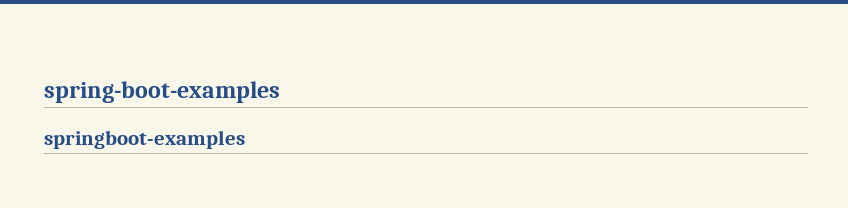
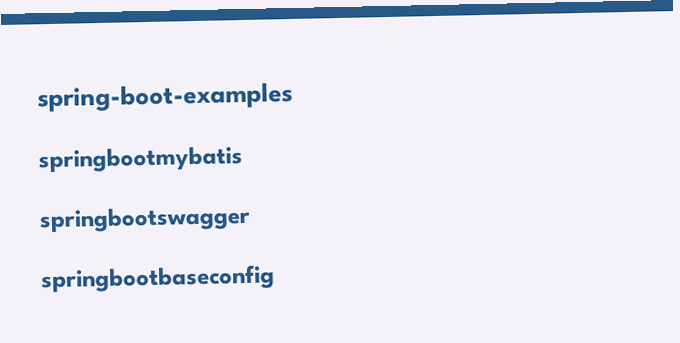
- springboot-examples
+ springbootmybatis
+ springbootswagger
+ springbootbaseconfig

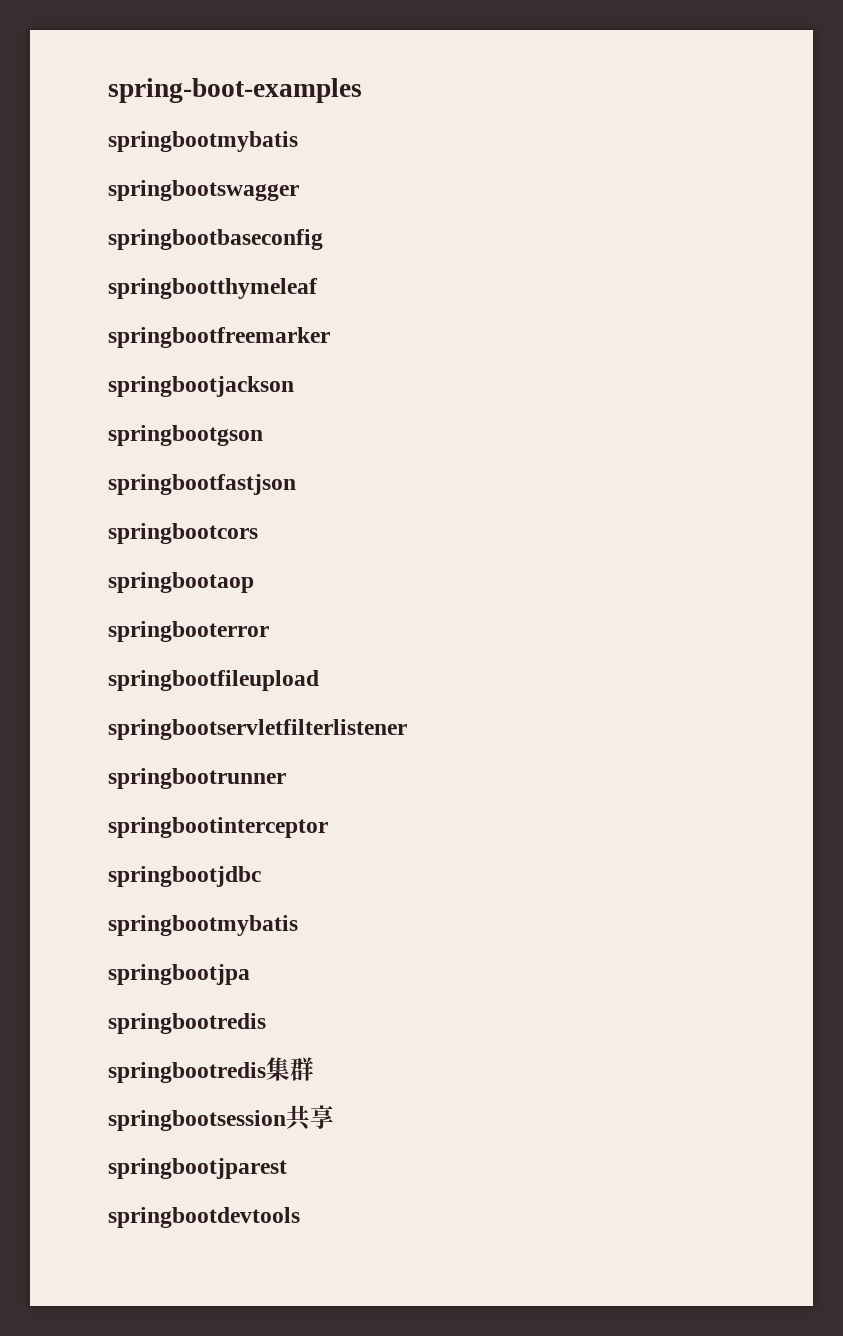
+ springbootthymeleaf
+ springbootfreemarker
+ springbootjackson
+ springbootgson
+ springbootfastjson
+ springbootcors
+ springbootaop
+ springbooterror
+ springbootfileupload
+ springbootservletfilterlistener
+ springbootrunner
+ springbootinterceptor
+ springbootjdbc
+ springbootmybatis
+ springbootjpa
+ springbootredis
+ springbootredis集群
+ springbootsession共享
+ springbootjparest
+ springbootdevtools

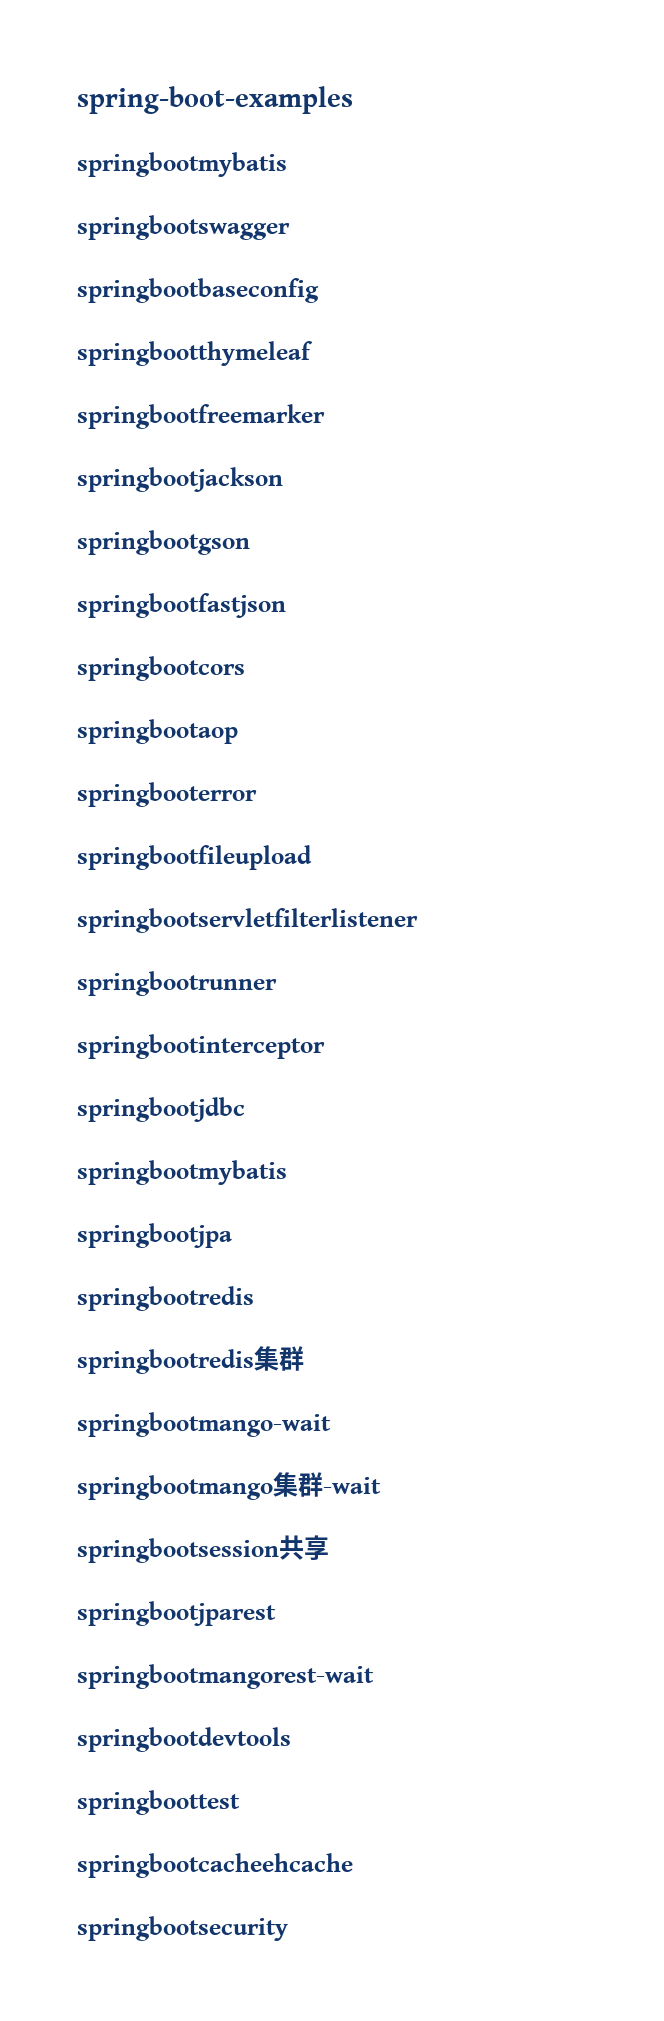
+ springbootmango-wait
+ springbootmango集群-wait
+ springbootmangorest-wait
+ springboottest
+ springbootcacheehcache
+ springbootsecurity

